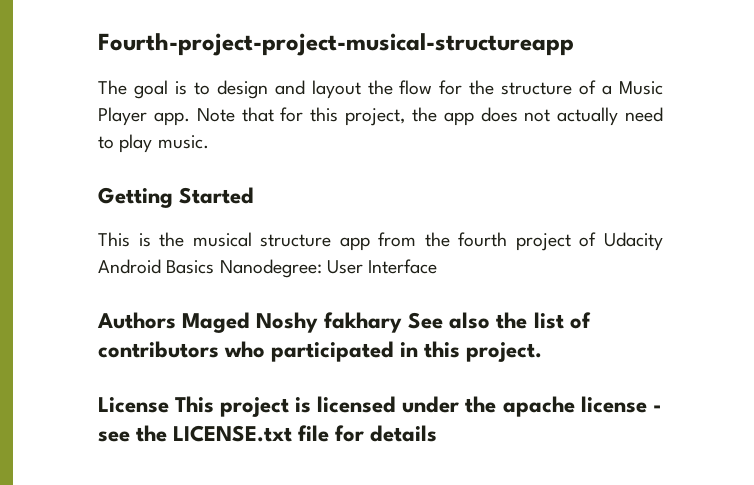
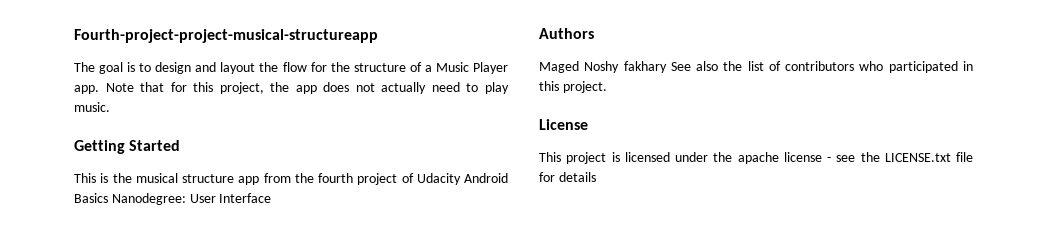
- Authors Maged Noshy fakhary See also the list of contributors who participated in this project.
+ Authors
+ Maged Noshy fakhary See also the list of contributors who participated in this project.
- License This project is licensed under the apache license - see the LICENSE.txt file for details
+ License
+ This project is licensed under the apache license - see the LICENSE.txt file for details

